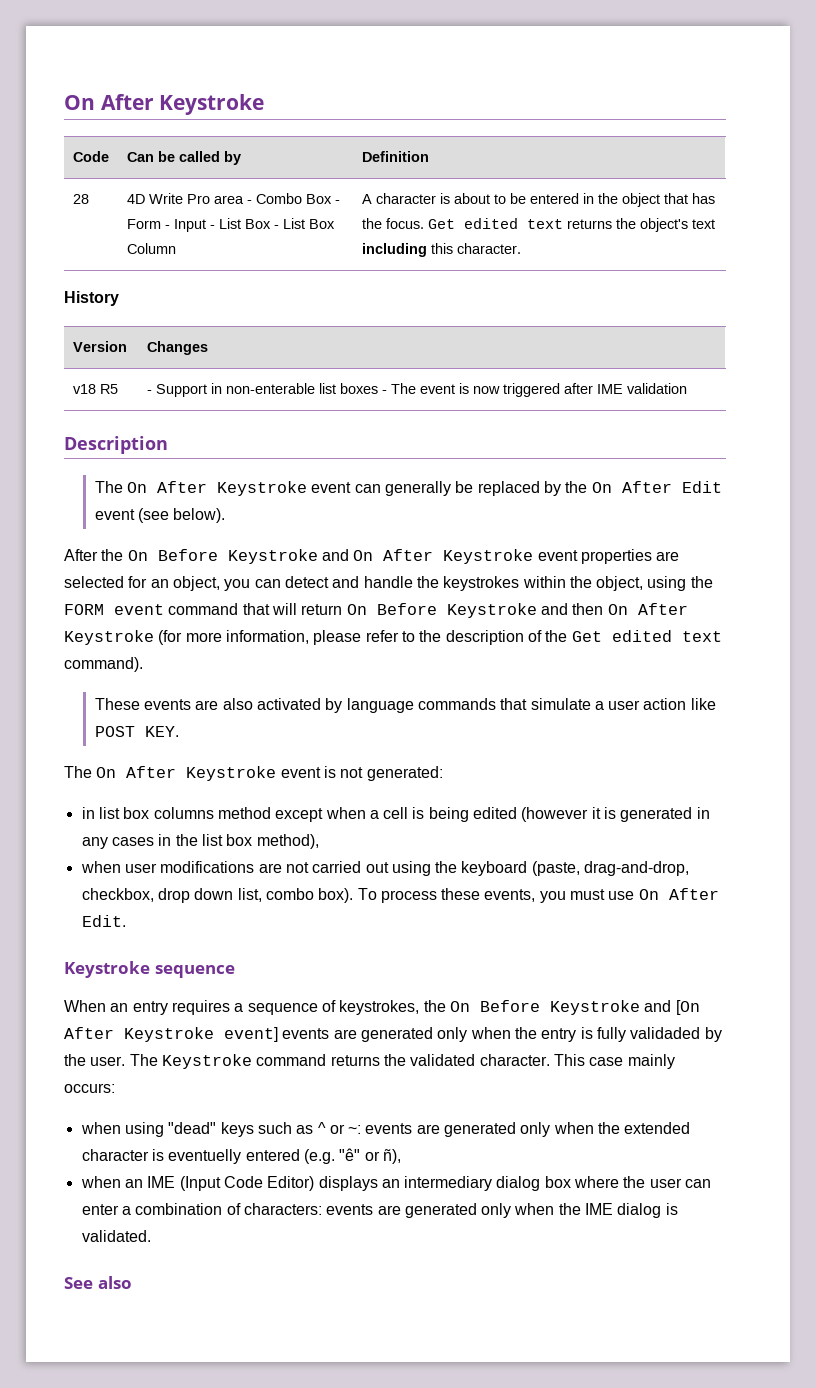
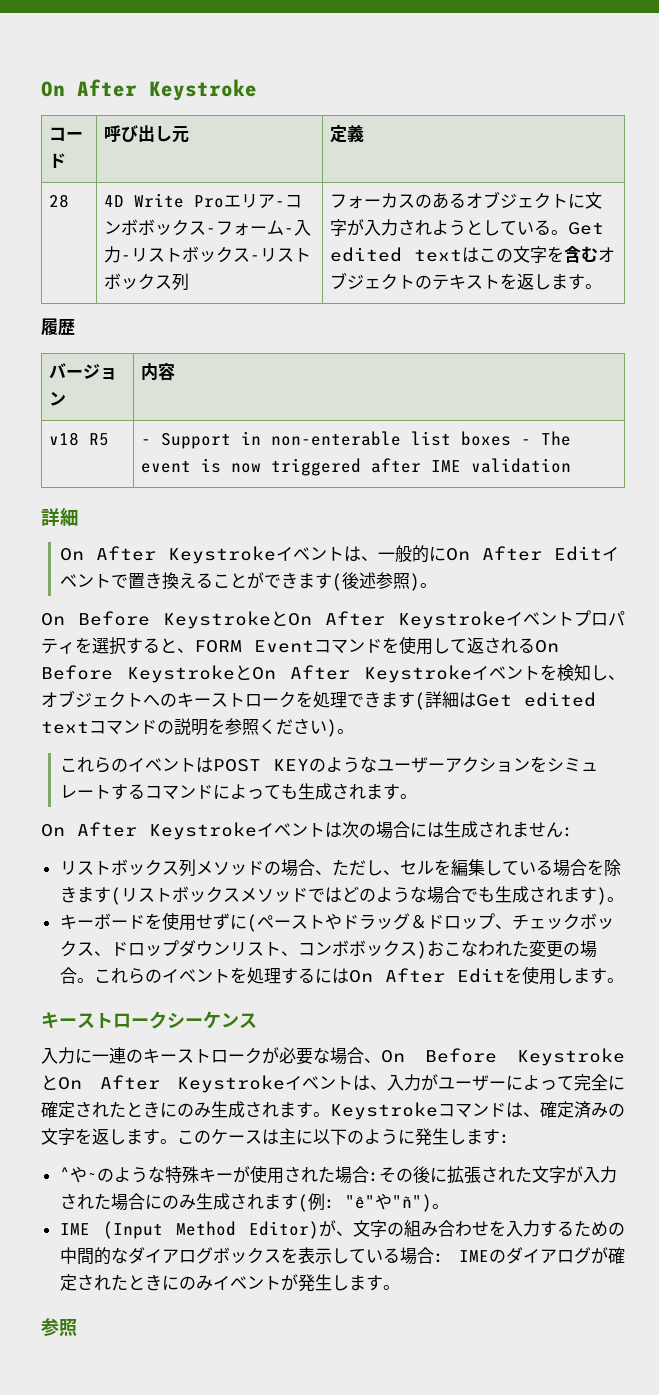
- Code | Can be called by | Definition
- 28 | 4D Write Pro area - Combo Box - Form - Input - List Box - List Box Column | A character is about to be entered in the object that has the focus. Get edited text returns the object's text including this character.
- History
- Version | Changes
+ コード | 呼び出し元 | 定義
+ 28 | 4D Write Proエリア-コンボボックス-フォーム-入力-リストボックス-リストボックス列 | フォーカスのあるオブジェクトに文字が入力されようとしている。Get edited textはこの文字を含むオブジェクトのテキストを返します。
+ 履歴
+ バージョン | 内容
  v18 R5 | - Support in non-enterable list boxes - The event is now triggered after IME validation
- Description
- The On After Keystroke event can generally be replaced by the On After Edit event (see below).
- After the On Before Keystroke and On After Keystroke event properties are selected for an object, you can detect and handle the keystrokes within the object, using the FORM event command that will return On Before Keystroke and then On After Keystroke (for more information, please refer to the description of the Get edited text command).
- These events are also activated by language commands that simulate a user action like POST KEY.
- The On After Keystroke event is not generated:
- in list box columns method except when a cell is being edited (however it is generated in any cases in the list box method),
- when user modifications are not carried out using the keyboard (paste, drag-and-drop, checkbox, drop down list, combo box). To process these events, you must use On After Edit.
- Keystroke sequence
- When an entry requires a sequence of keystrokes, the On Before Keystroke and [On After Keystroke event] events are generated only when the entry is fully validaded by the user. The Keystroke command returns the validated character. This case mainly occurs:
- when using "dead" keys such as ^ or ~: events are generated only when the extended character is eventuelly entered (e.g. "ê" or ñ),
- when an IME (Input Code Editor) displays an intermediary dialog box where the user can enter a combination of characters: events are generated only when the IME dialog is validated.
- See also
+ 詳細
+ On After Keystrokeイベントは、一般的にOn After Editイベントで置き換えることができます(後述参照)。
+ On Before KeystrokeとOn After Keystrokeイベントプロパティを選択すると、FORM Eventコマンドを使用して返されるOn Before KeystrokeとOn After Keystrokeイベントを検知し、オブジェクトへのキーストロークを処理できます(詳細はGet edited textコマンドの説明を参照ください)。
+ これらのイベントはPOST KEYのようなユーザーアクションをシミュレートするコマンドによっても生成されます。
+ On After Keystrokeイベントは次の場合には生成されません:
+ リストボックス列メソッドの場合、ただし、セルを編集している場合を除きます(リストボックスメソッドではどのような場合でも生成されます)。
+ キーボードを使用せずに(ペーストやドラッグ＆ドロップ、チェックボックス、ドロップダウンリスト、コンボボックス)おこなわれた変更の場合。これらのイベントを処理するにはOn After Editを使用します。
+ キーストロークシーケンス
+ 入力に一連のキーストロークが必要な場合、On Before KeystrokeとOn After Keystrokeイベントは、入力がユーザーによって完全に確定されたときにのみ生成されます。Keystrokeコマンドは、確定済みの文字を返します。このケースは主に以下のように発生します:
+ ^や~のような特殊キーが使用された場合:その後に拡張された文字が入力された場合にのみ生成されます(例: "ê"や"ñ")。
+ IME (Input Method Editor)が、文字の組み合わせを入力するための中間的なダイアログボックスを表示している場合: IMEのダイアログが確定されたときにのみイベントが発生します。
+ 参照

